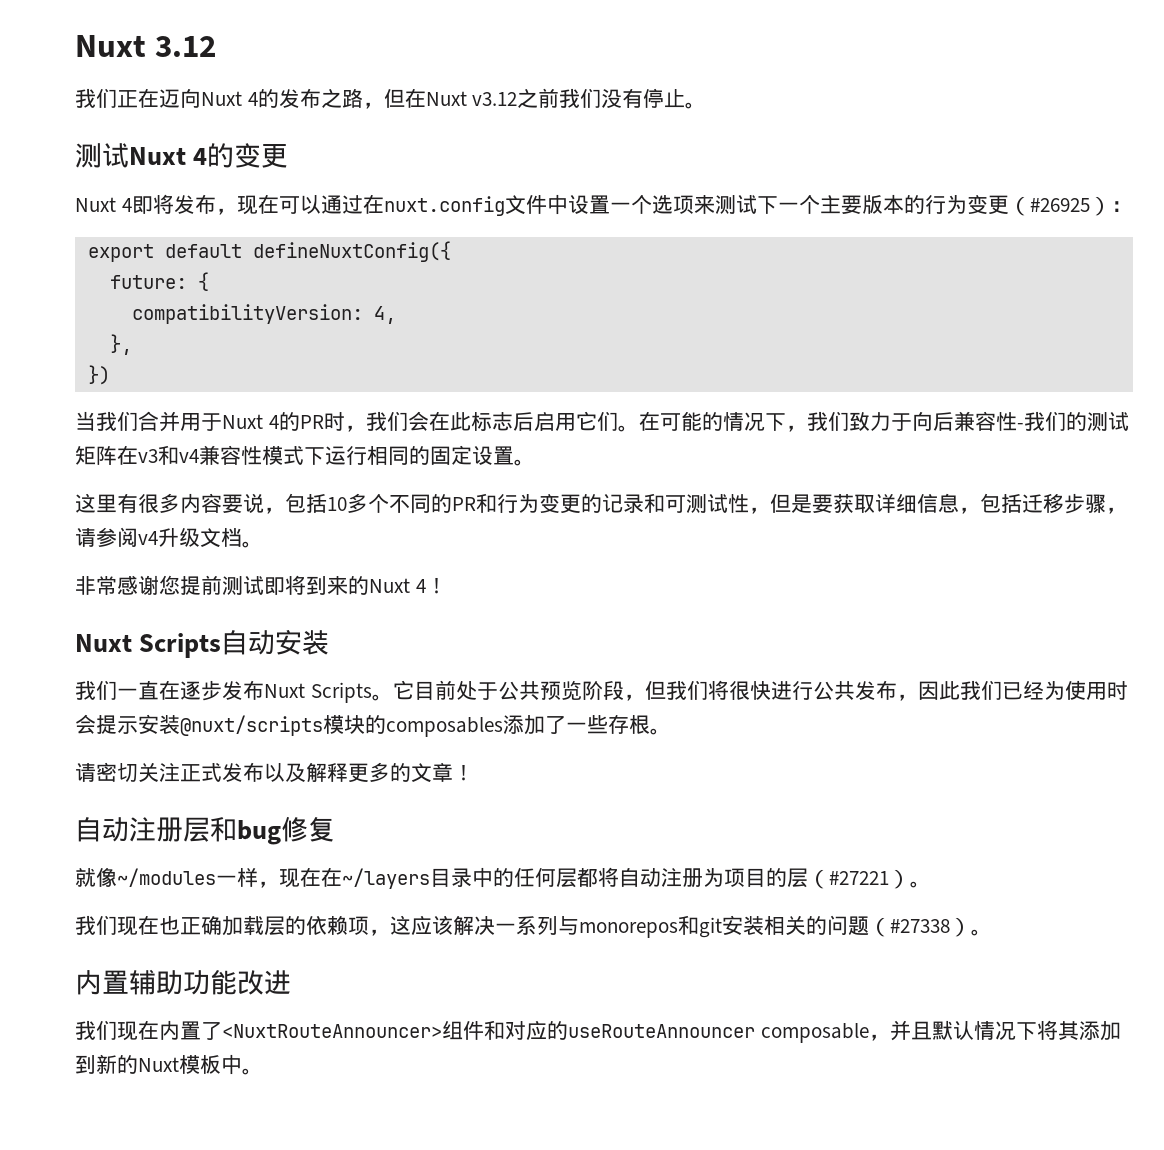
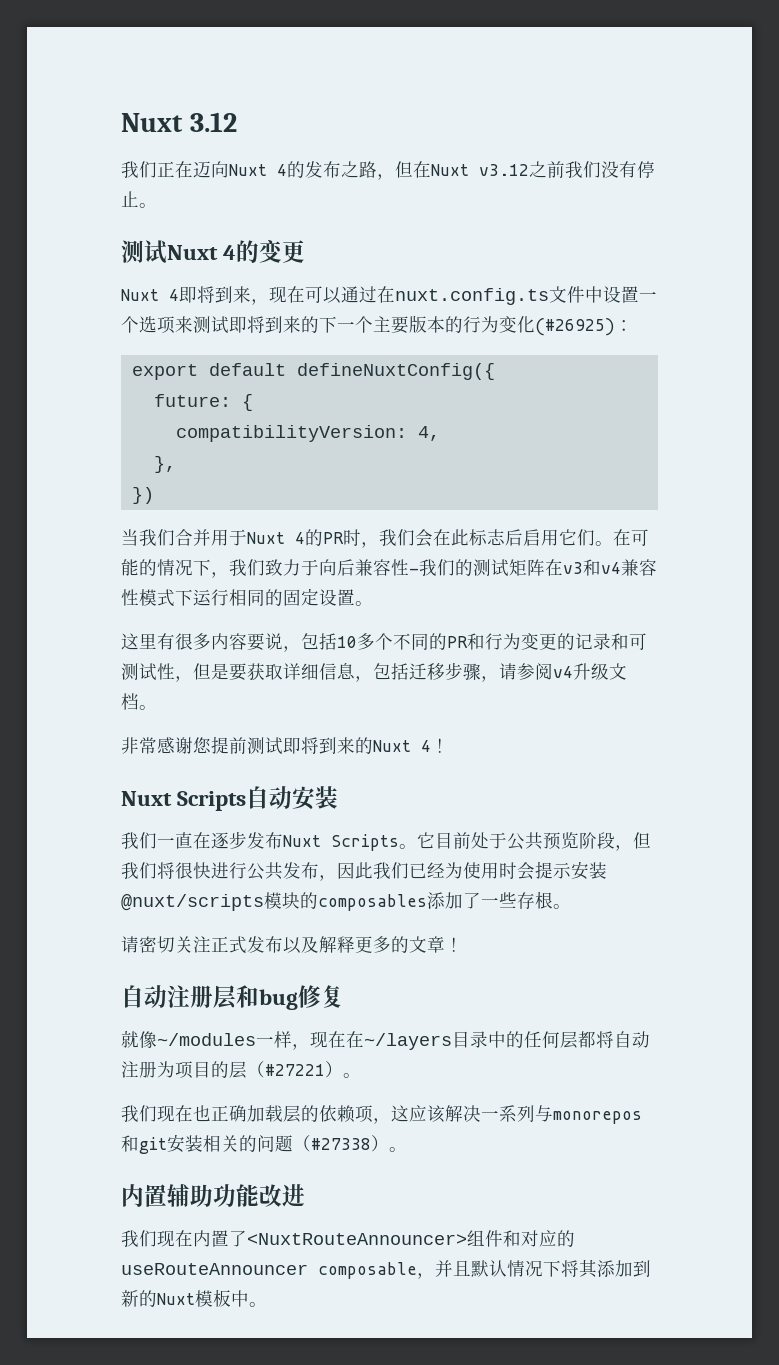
- Nuxt 4即将发布，现在可以通过在nuxt.config文件中设置一个选项来测试下一个主要版本的行为变更（#26925）：
+ Nuxt 4即将到来，现在可以通过在nuxt.config.ts文件中设置一个选项来测试即将到来的下一个主要版本的行为变化(#26925)：

